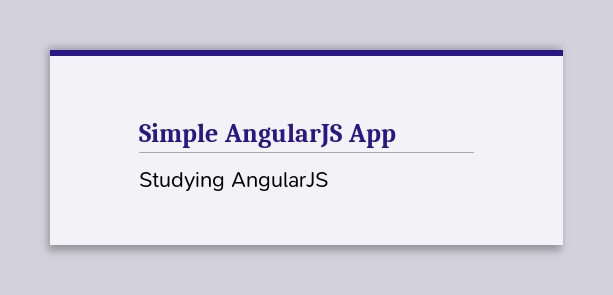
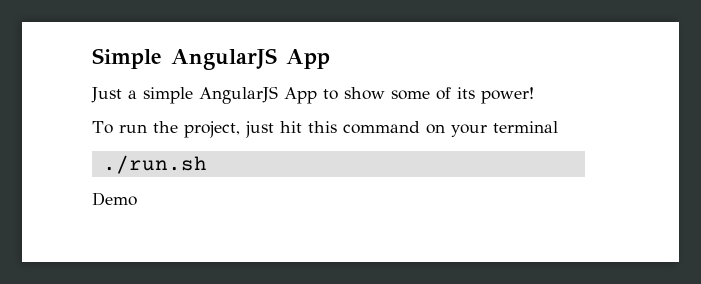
- Studying AngularJS
+ Just a simple AngularJS App to show some of its power!
+ To run the project, just hit this command on your terminal
+ ./run.sh
+ Demo

